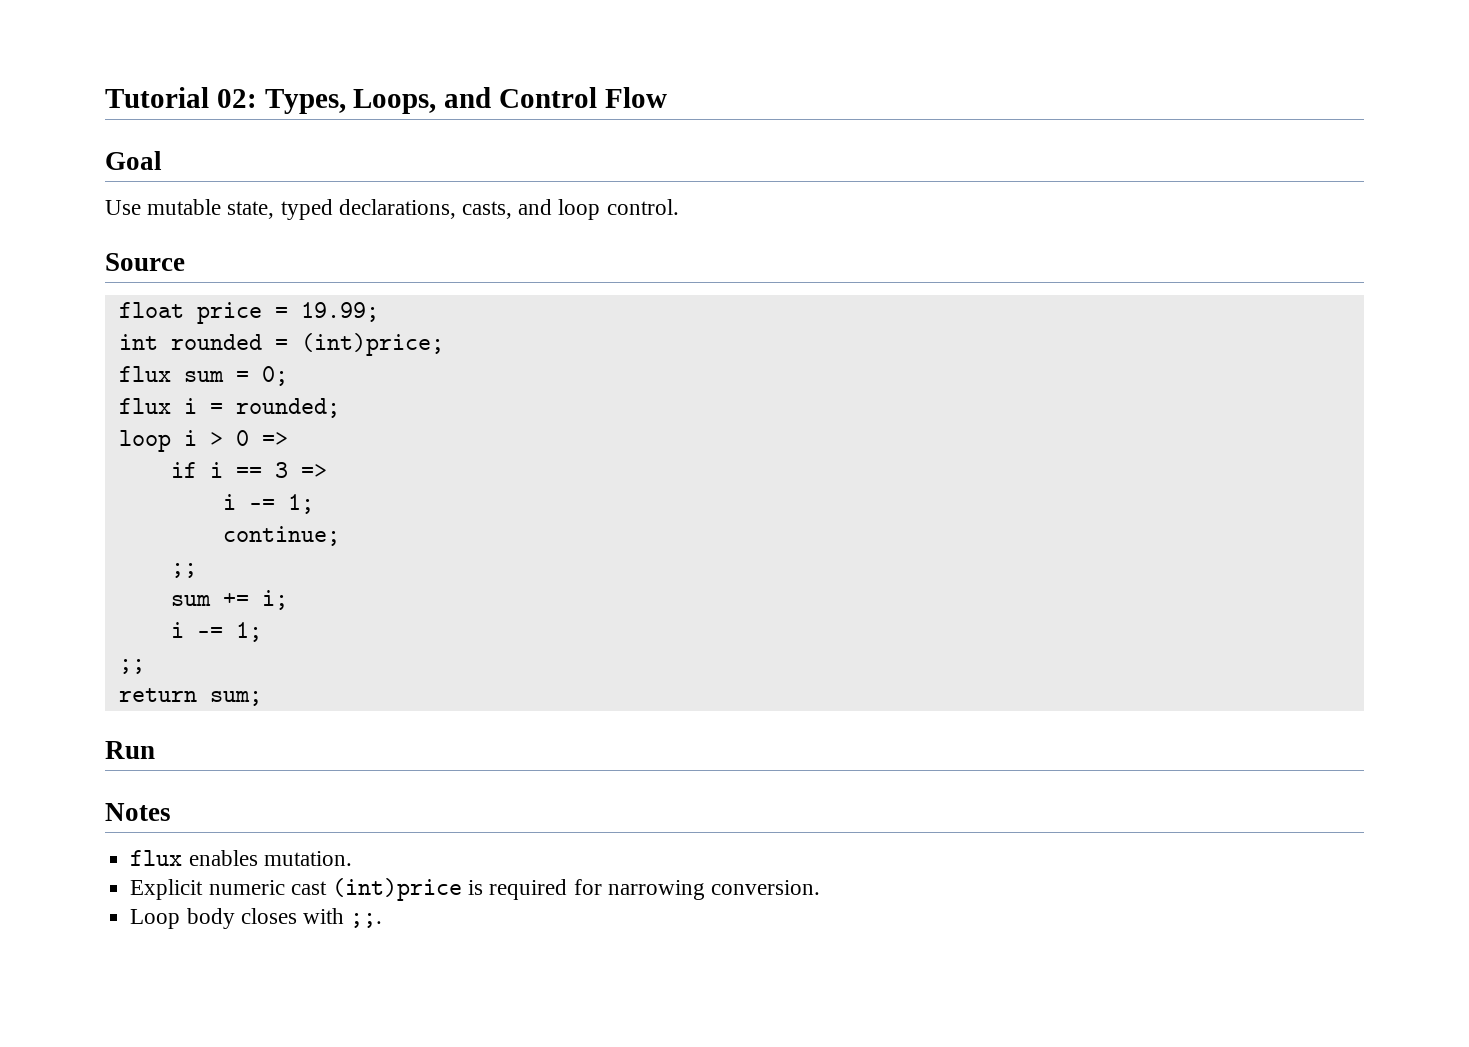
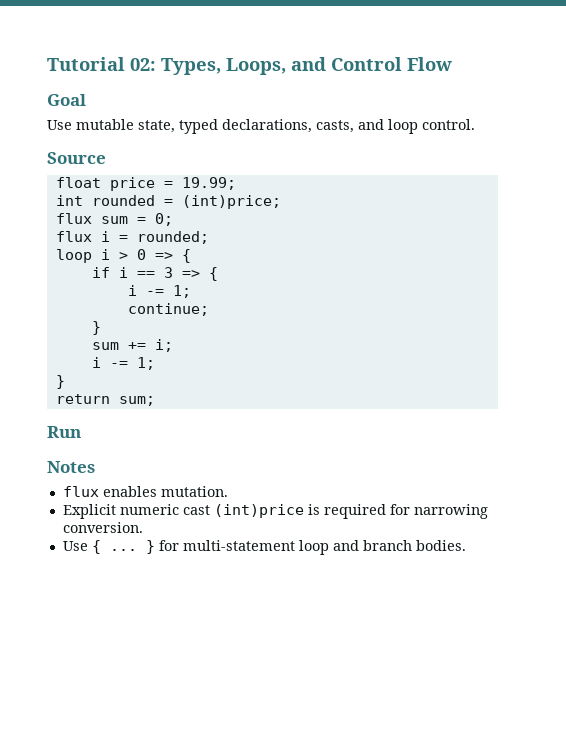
- loop i > 0 =>
+ loop i > 0 => {
- if i == 3 =>
+ if i == 3 => {
  continue;
- ;;
+ }
  sum += i;
  i -= 1;
- ;;
+ }
- Loop body closes with ;;.
+ Use { ... } for multi-statement loop and branch bodies.

